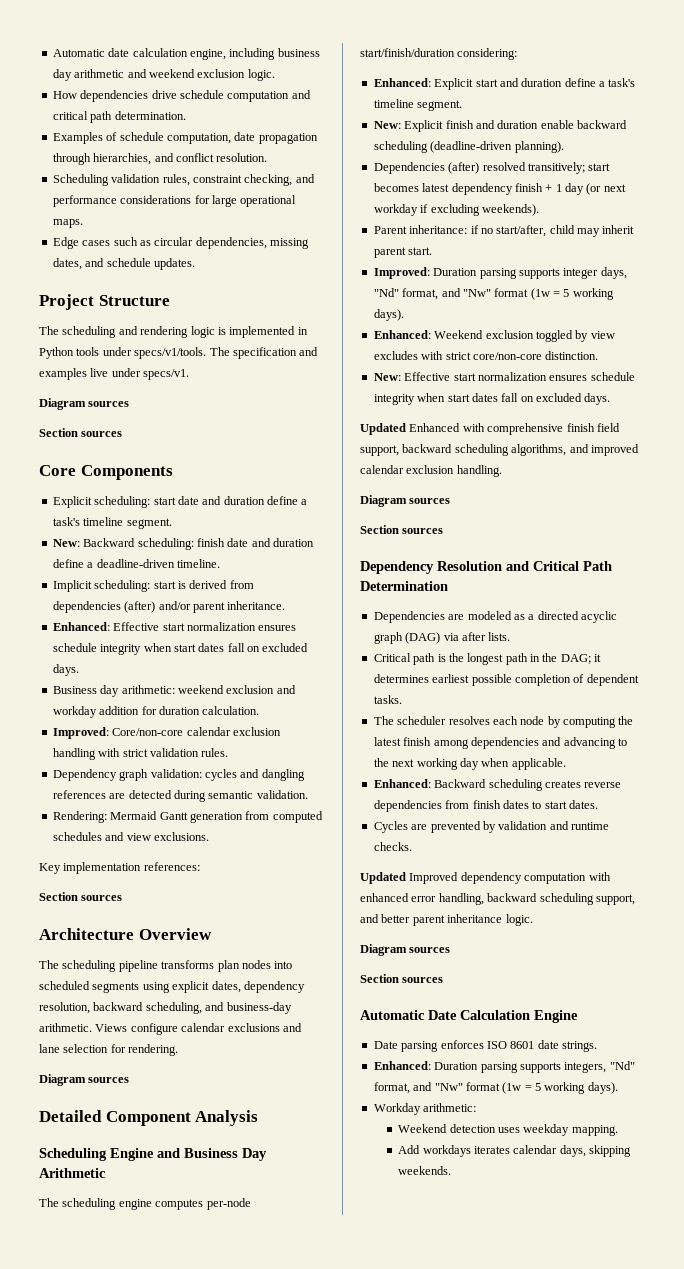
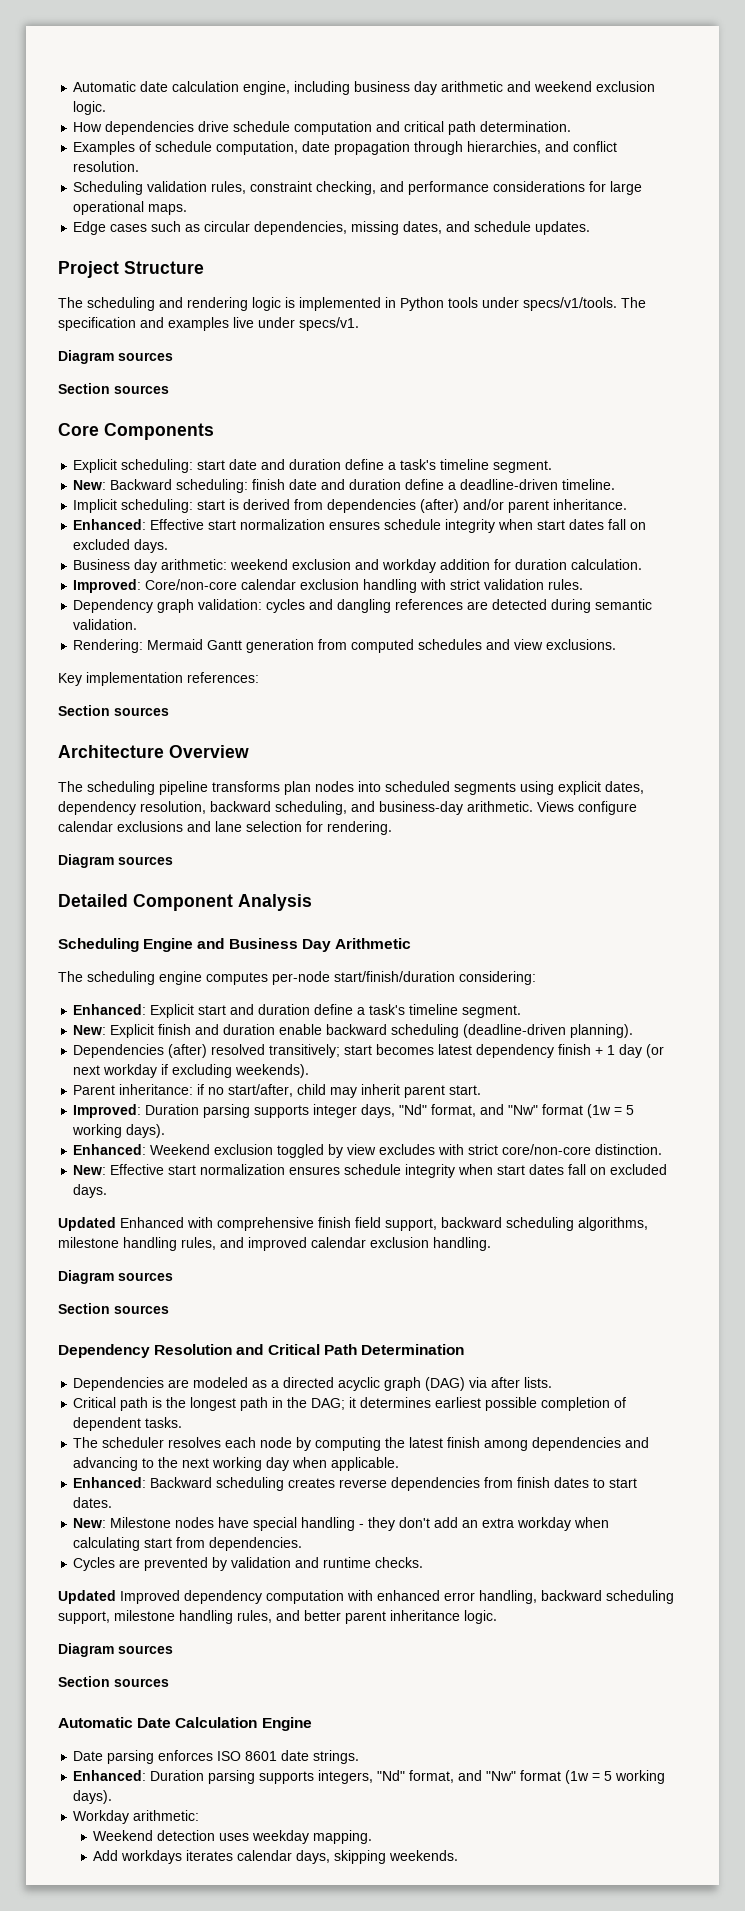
- Updated Enhanced with comprehensive finish field support, backward scheduling algorithms, and improved calendar exclusion handling.
+ Updated Enhanced with comprehensive finish field support, backward scheduling algorithms, milestone handling rules, and improved calendar exclusion handling.
+ New: Milestone nodes have special handling - they don't add an extra workday when calculating start from dependencies.
- Updated Improved dependency computation with enhanced error handling, backward scheduling support, and better parent inheritance logic.
+ Updated Improved dependency computation with enhanced error handling, backward scheduling support, milestone handling rules, and better parent inheritance logic.

